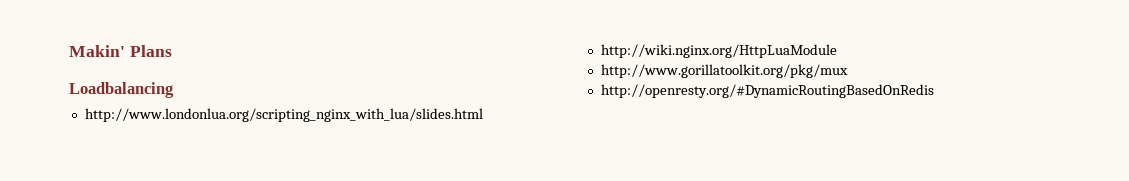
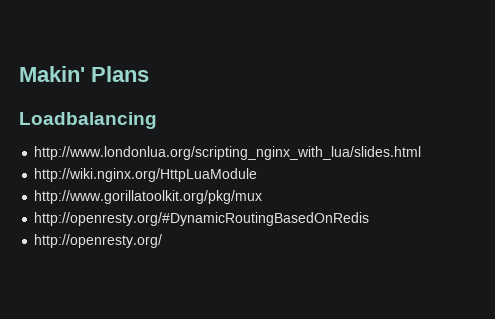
+ http://openresty.org/

